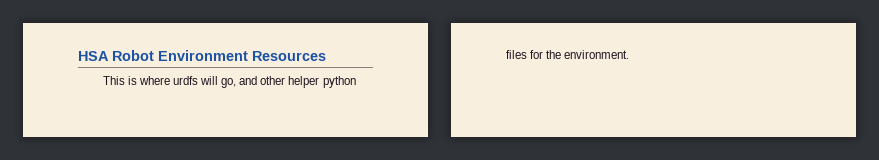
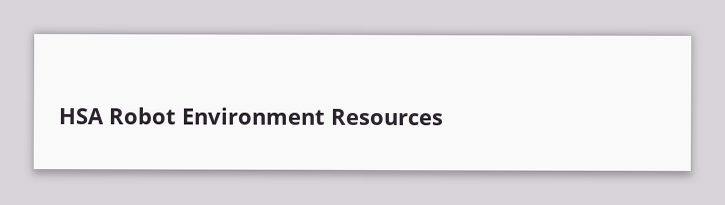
- This is where urdfs will go, and other helper python files for the environment.

